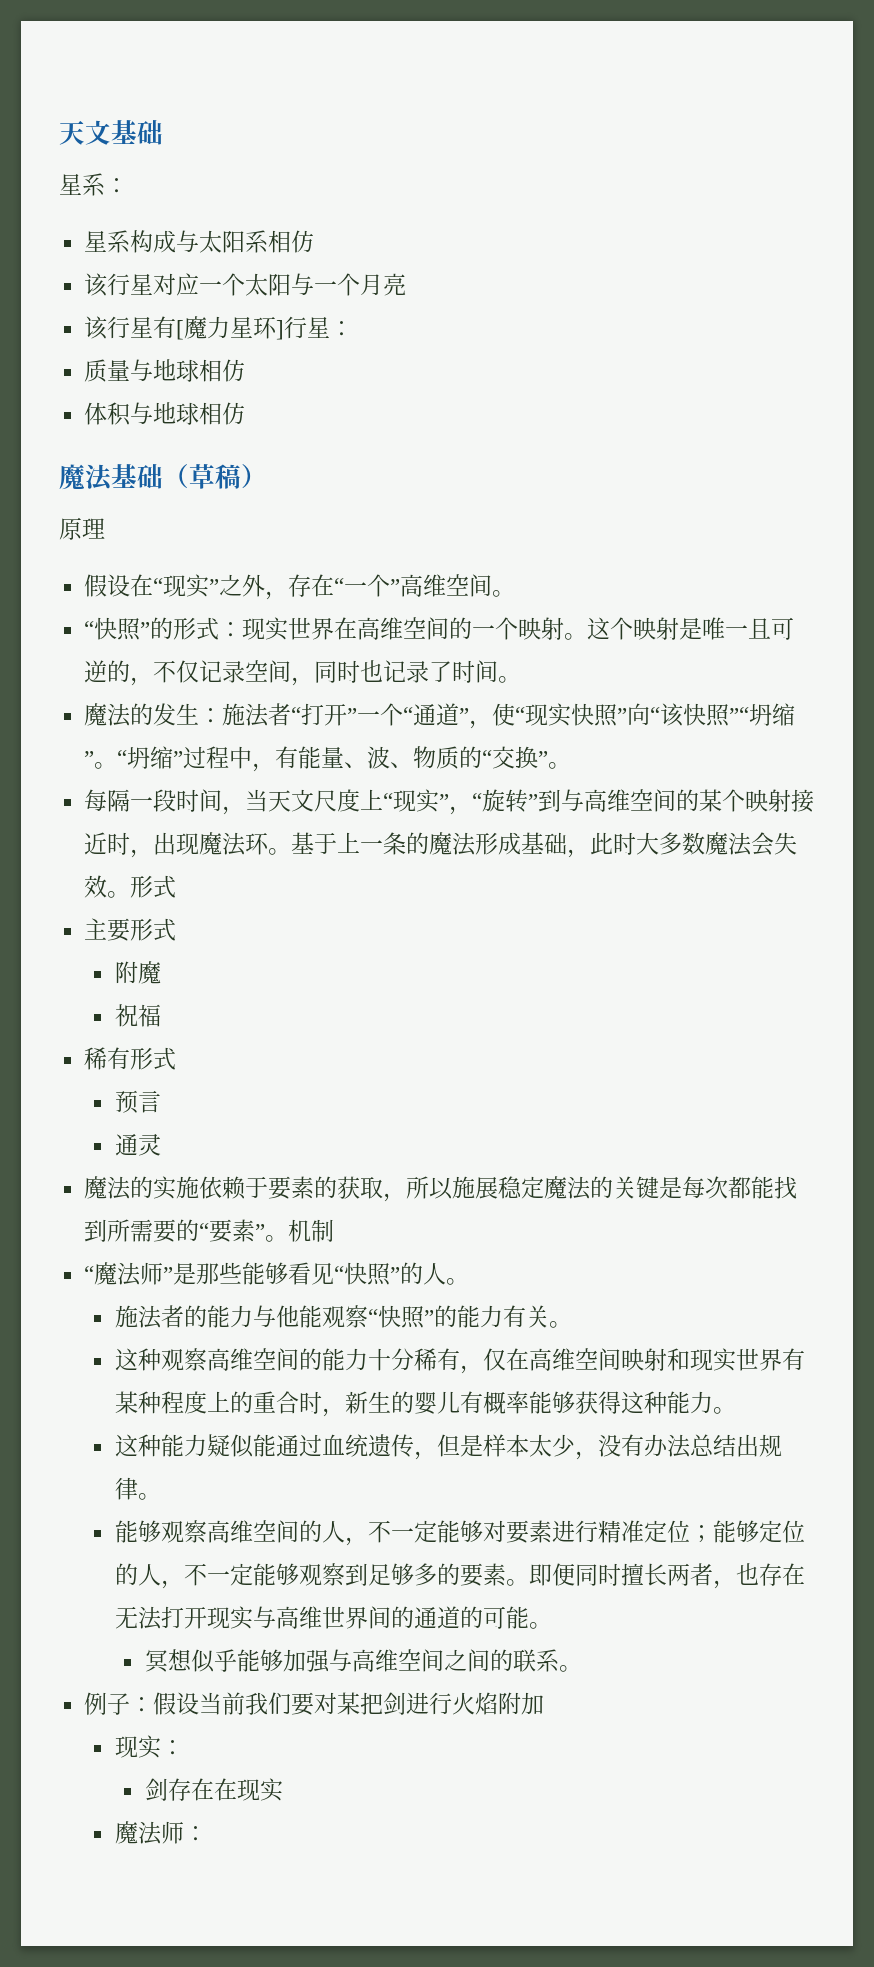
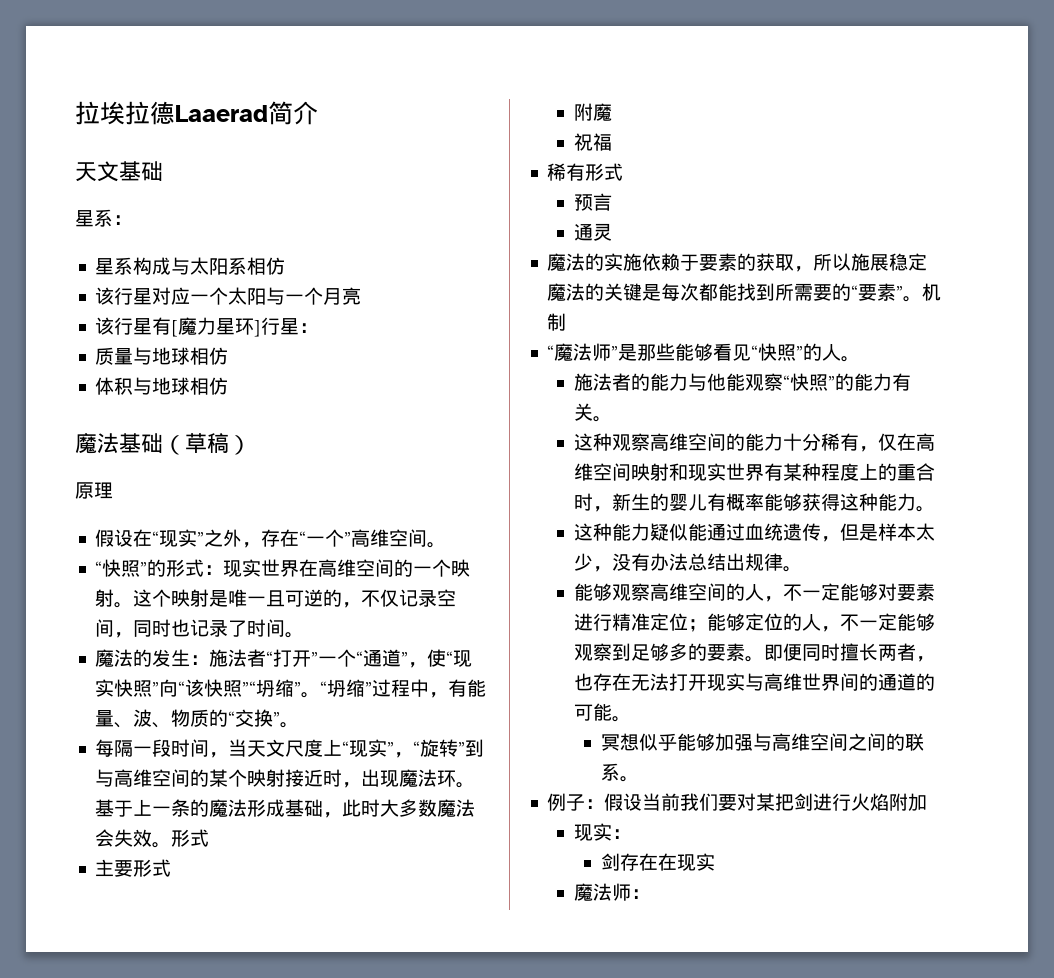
+ 拉埃拉德Laaerad简介

